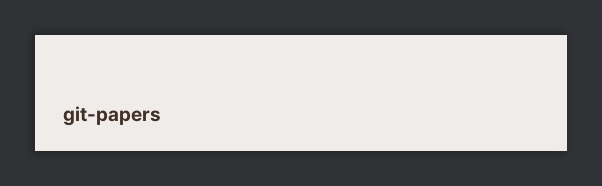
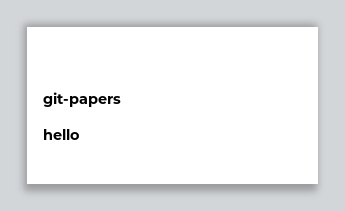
+ hello

